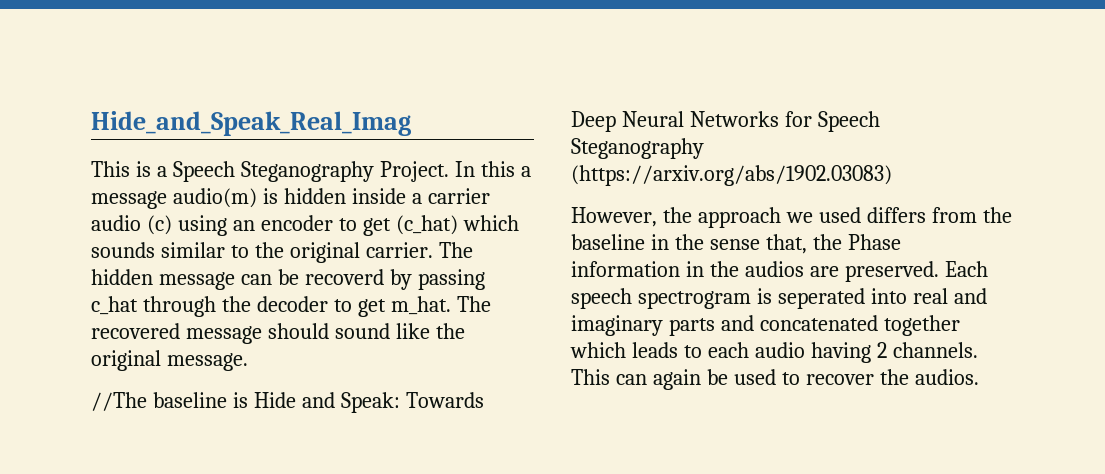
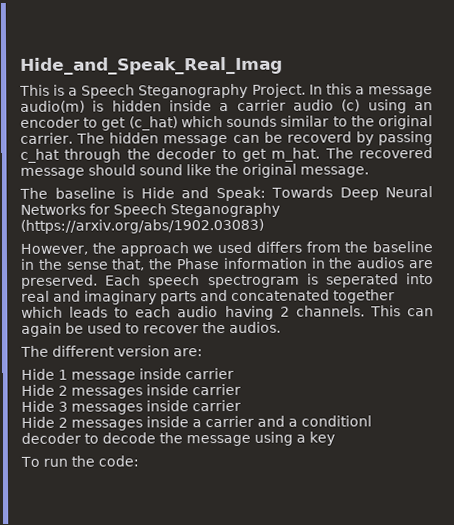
- //The baseline is Hide and Speak: Towards Deep Neural Networks for Speech Steganography (https://arxiv.org/abs/1902.03083)
+ The baseline is Hide and Speak: Towards Deep Neural Networks for Speech Steganography (https://arxiv.org/abs/1902.03083)
+ The different version are:
+ Hide 1 message inside carrier
+ Hide 2 messages inside carrier
+ Hide 3 messages inside carrier
+ Hide 2 messages inside a carrier and a conditionl decoder to decode the message using a key
+ To run the code:

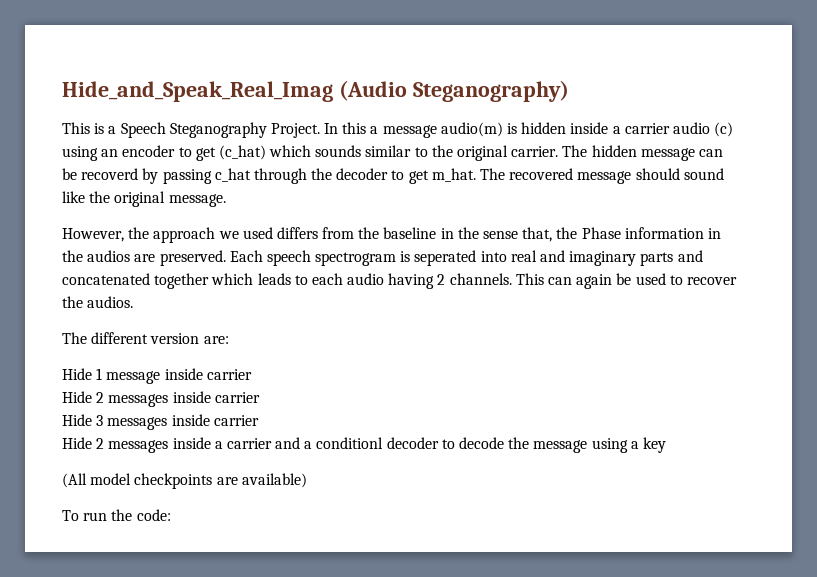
- Hide_and_Speak_Real_Imag
+ Hide_and_Speak_Real_Imag (Audio Steganography)
- The baseline is Hide and Speak: Towards Deep Neural Networks for Speech Steganography (https://arxiv.org/abs/1902.03083)
+ (All model checkpoints are available)

